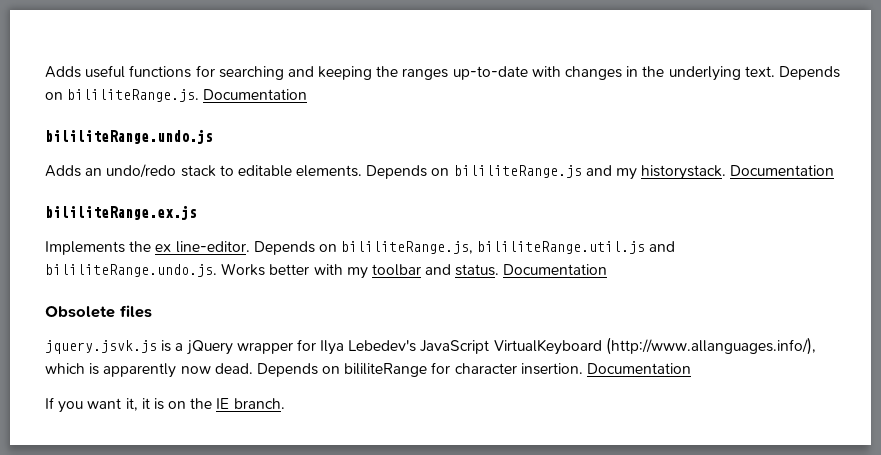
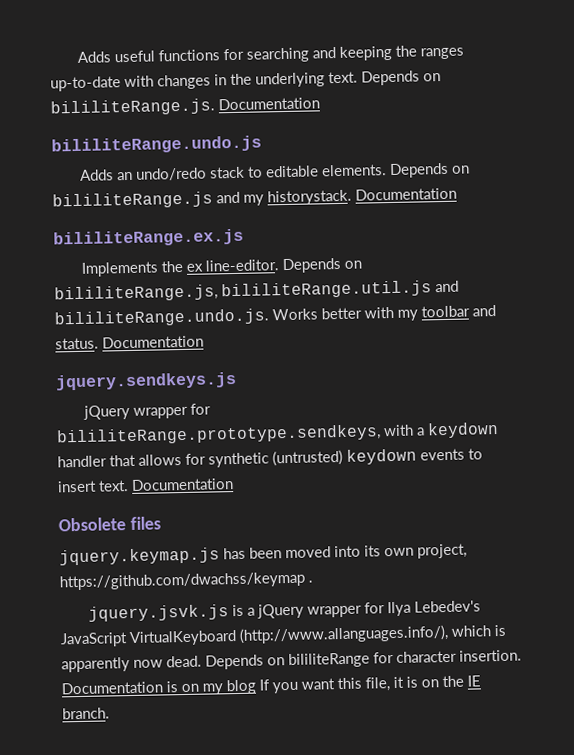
+ jquery.sendkeys.js
+ jQuery wrapper for bililiteRange.prototype.sendkeys, with a keydown handler that allows for synthetic (untrusted) keydown events to insert text. Documentation
  Obsolete files
+ jquery.keymap.js has been moved into its own project, https://github.com/dwachss/keymap .
- Depends on bililiteRange for character insertion. Documentation
- If you want it, it is on the IE branch.
+ Depends on bililiteRange for character insertion. Documentation is on my blog If you want this file, it is on the IE branch.

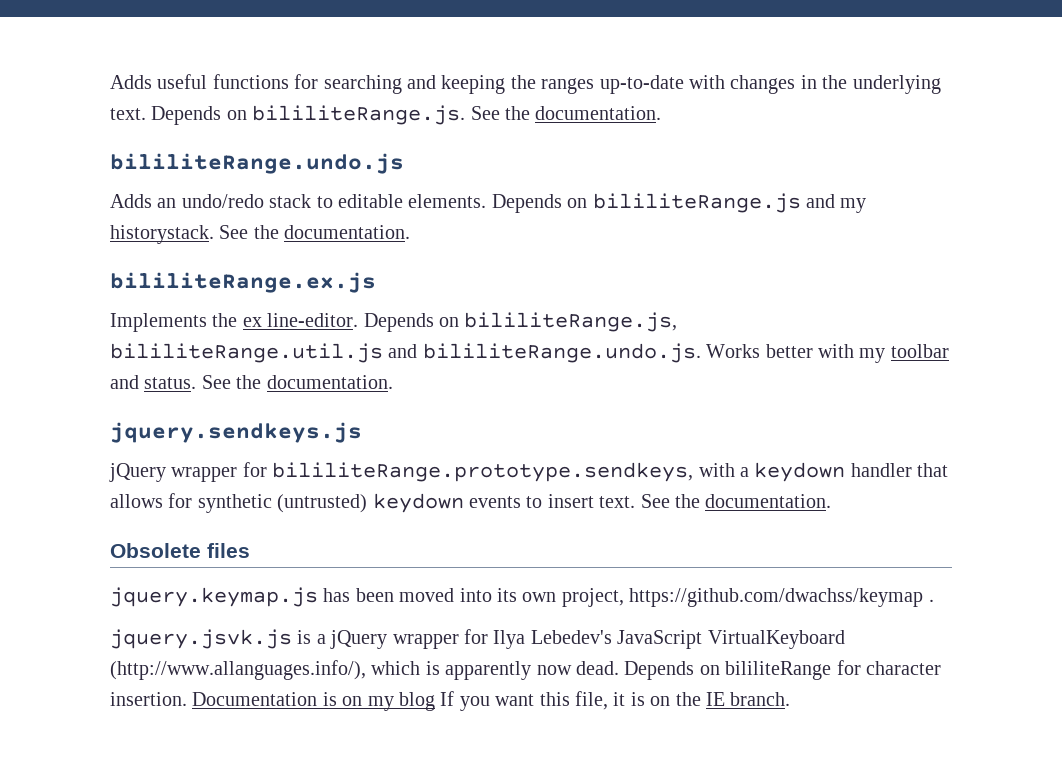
- Depends on bililiteRange.js. Documentation
+ Depends on bililiteRange.js. See the documentation.
- Depends on bililiteRange.js and my historystack. Documentation
+ Depends on bililiteRange.js and my historystack. See the documentation.
- Depends on bililiteRange.js, bililiteRange.util.js and bililiteRange.undo.js. Works better with my toolbar and status. Documentation
+ Depends on bililiteRange.js, bililiteRange.util.js and bililiteRange.undo.js. Works better with my toolbar and status. See the documentation.
- jQuery wrapper for bililiteRange.prototype.sendkeys, with a keydown handler that allows for synthetic (untrusted) keydown events to insert text. Documentation
+ jQuery wrapper for bililiteRange.prototype.sendkeys, with a keydown handler that allows for synthetic (untrusted) keydown events to insert text. See the documentation.

